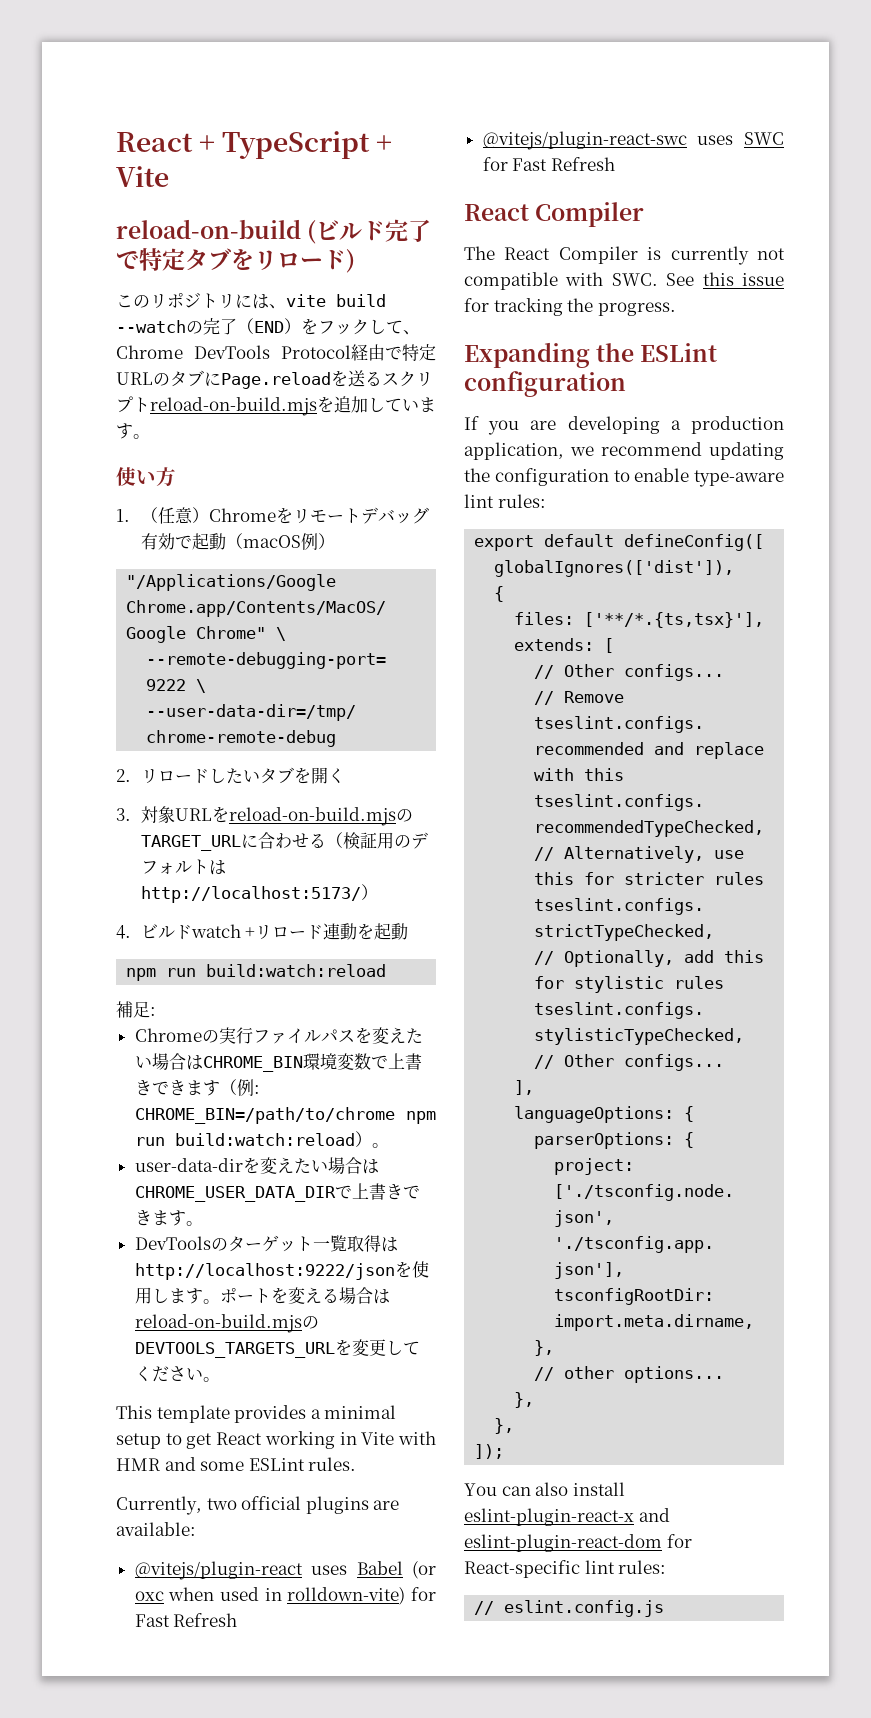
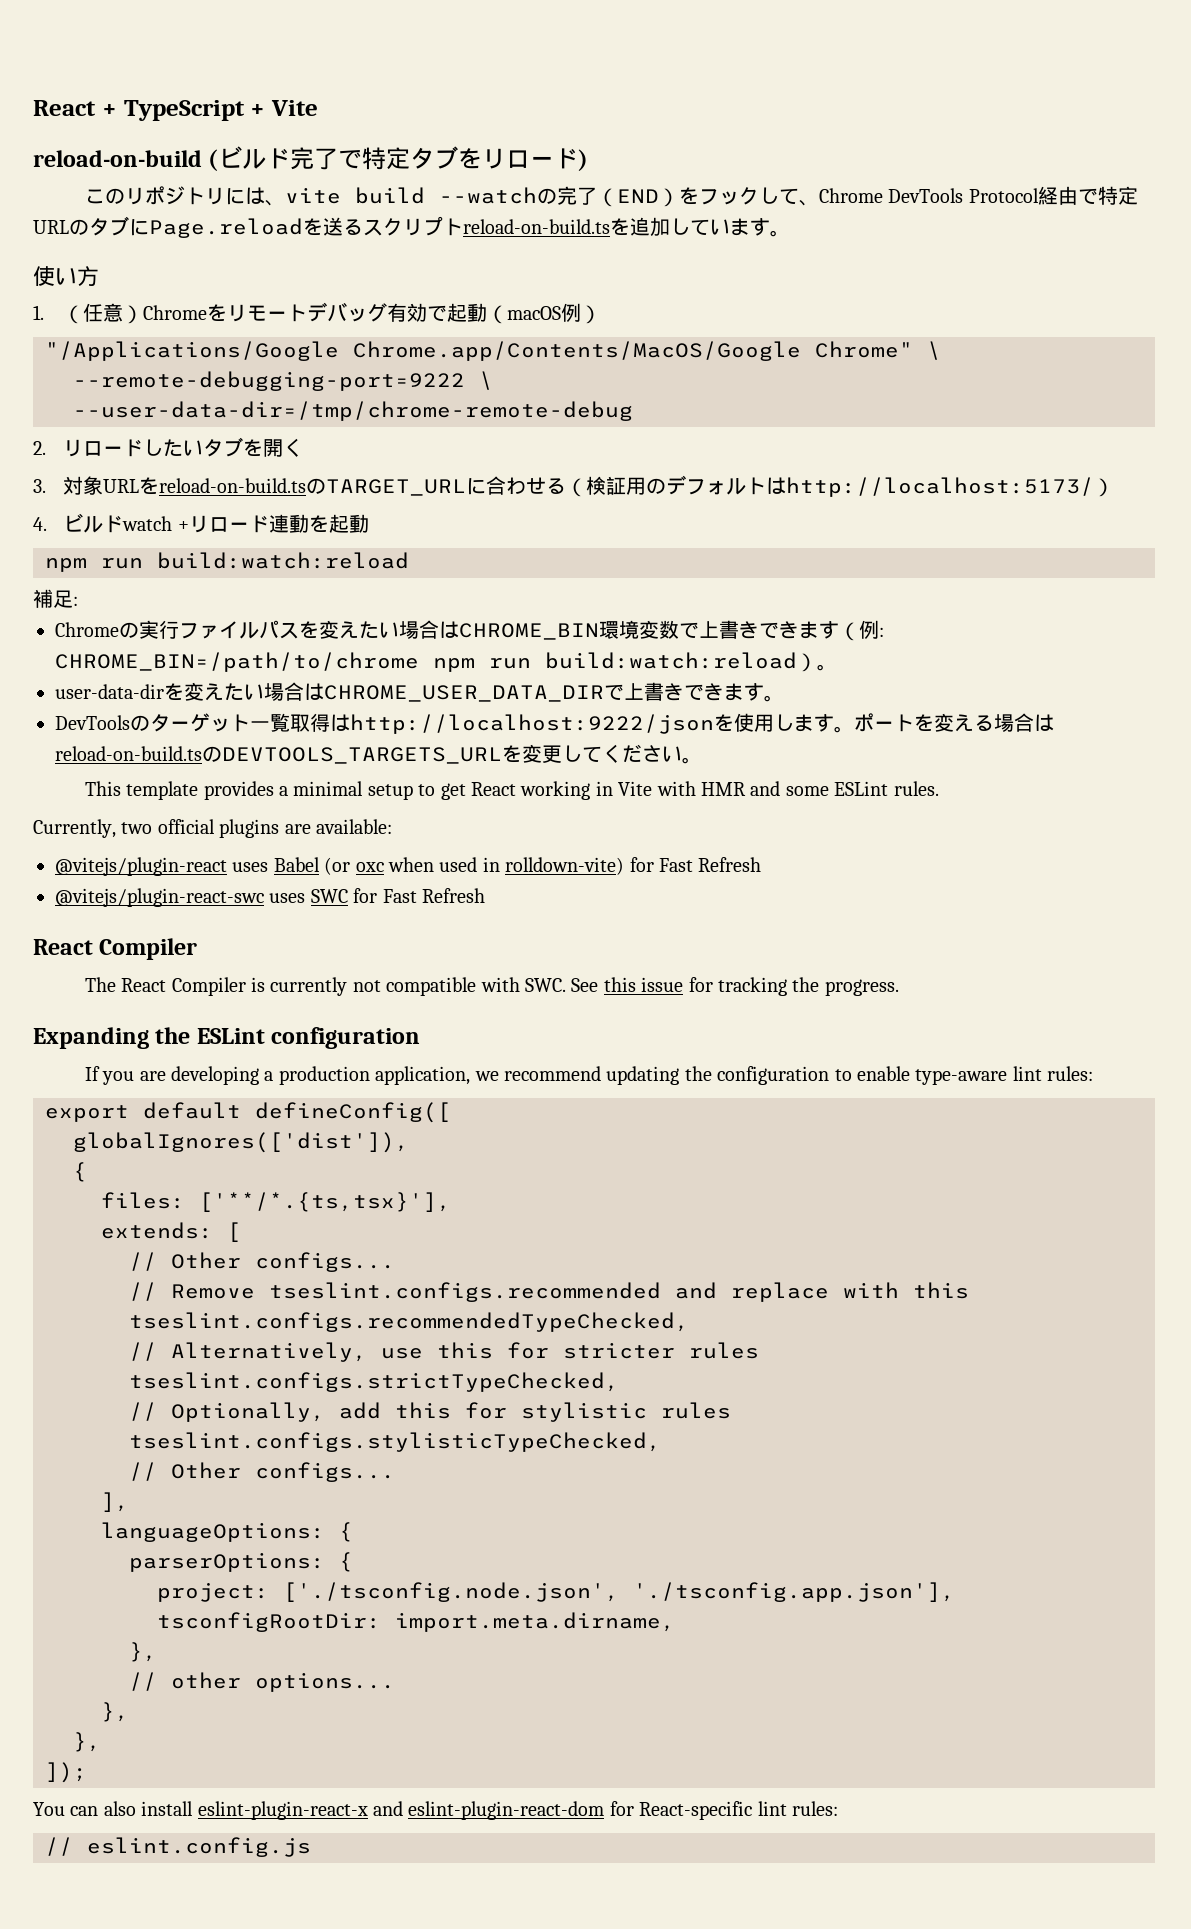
- このリポジトリには、vite build --watchの完了（END）をフックして、Chrome DevTools Protocol経由で特定URLのタブにPage.reloadを送るスクリプトreload-on-build.mjsを追加しています。
+ このリポジトリには、vite build --watchの完了（END）をフックして、Chrome DevTools Protocol経由で特定URLのタブにPage.reloadを送るスクリプトreload-on-build.tsを追加しています。
- 3.対象URLをreload-on-build.mjsのTARGET_URLに合わせる（検証用のデフォルトはhttp://localhost:5173/）
+ 3.対象URLをreload-on-build.tsのTARGET_URLに合わせる（検証用のデフォルトはhttp://localhost:5173/）
- ポートを変える場合はreload-on-build.mjsのDEVTOOLS_TARGETS_URLを変更してください。
+ ポートを変える場合はreload-on-build.tsのDEVTOOLS_TARGETS_URLを変更してください。

